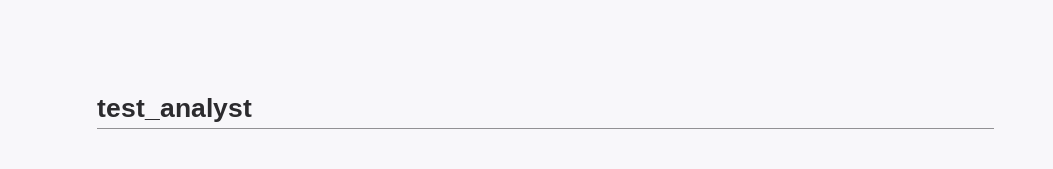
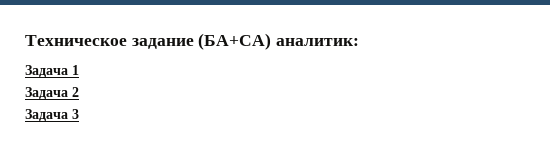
- test_analyst
+ Техническое задание (БА+СА) аналитик:
+ Задача 1
+ Задача 2
+ Задача 3

